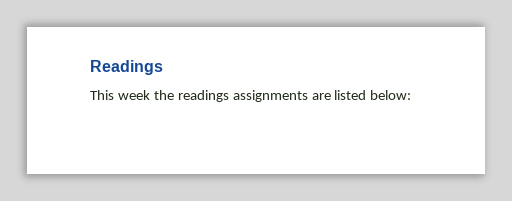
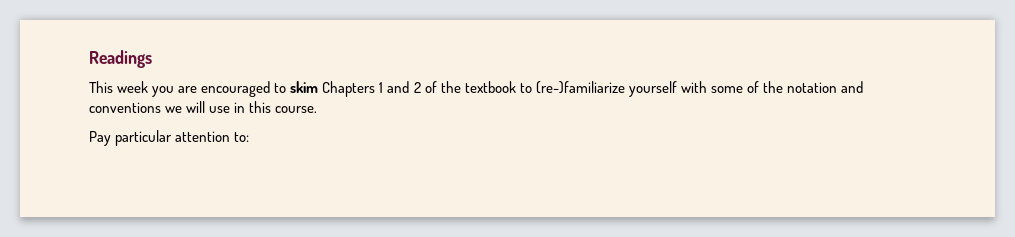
- This week the readings assignments are listed below:
+ This week you are encouraged to skim Chapters 1 and 2 of the textbook to (re-)familiarize yourself with some of the notation and conventions we will use in this course.
+ Pay particular attention to:

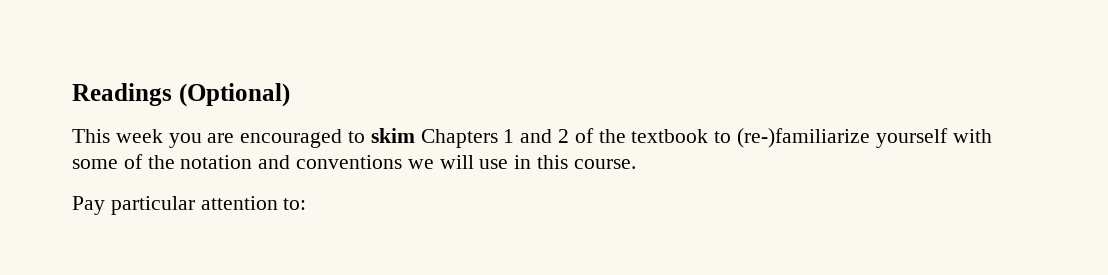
- Readings
+ Readings (Optional)

